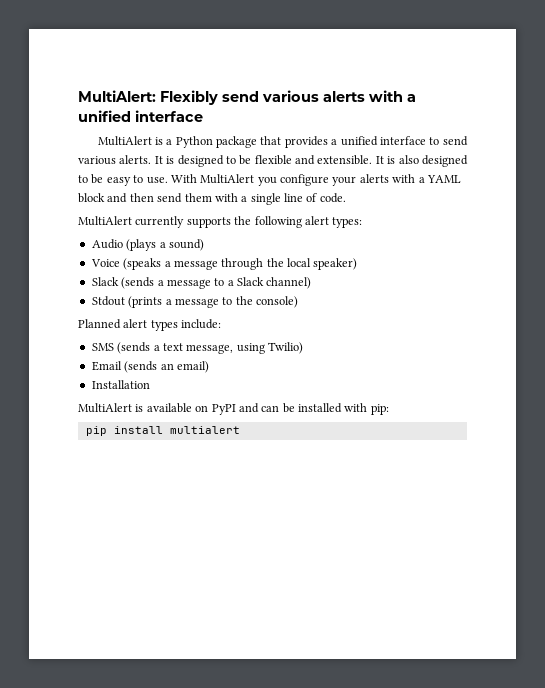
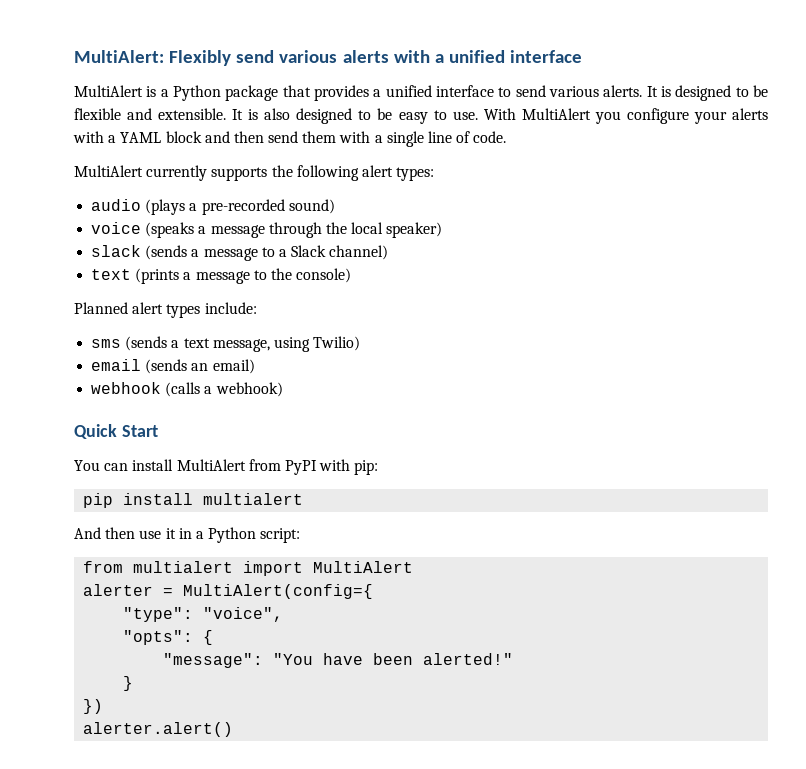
- Audio (plays a sound)
+ audio (plays a pre-recorded sound)
- Voice (speaks a message through the local speaker)
+ voice (speaks a message through the local speaker)
- Slack (sends a message to a Slack channel)
+ slack (sends a message to a Slack channel)
- Stdout (prints a message to the console)
+ text (prints a message to the console)
- SMS (sends a text message, using Twilio)
+ sms (sends a text message, using Twilio)
- Email (sends an email)
+ email (sends an email)
- Installation
- MultiAlert is available on PyPI and can be installed with pip:
+ webhook (calls a webhook)
+ Quick Start
+ You can install MultiAlert from PyPI with pip:
+ And then use it in a Python script:
+ from multialert import MultiAlert
+ alerter = MultiAlert(config={
+ "type": "voice",
+ "opts": {
+ "message": "You have been alerted!"
+ }
+ })
+ alerter.alert()

